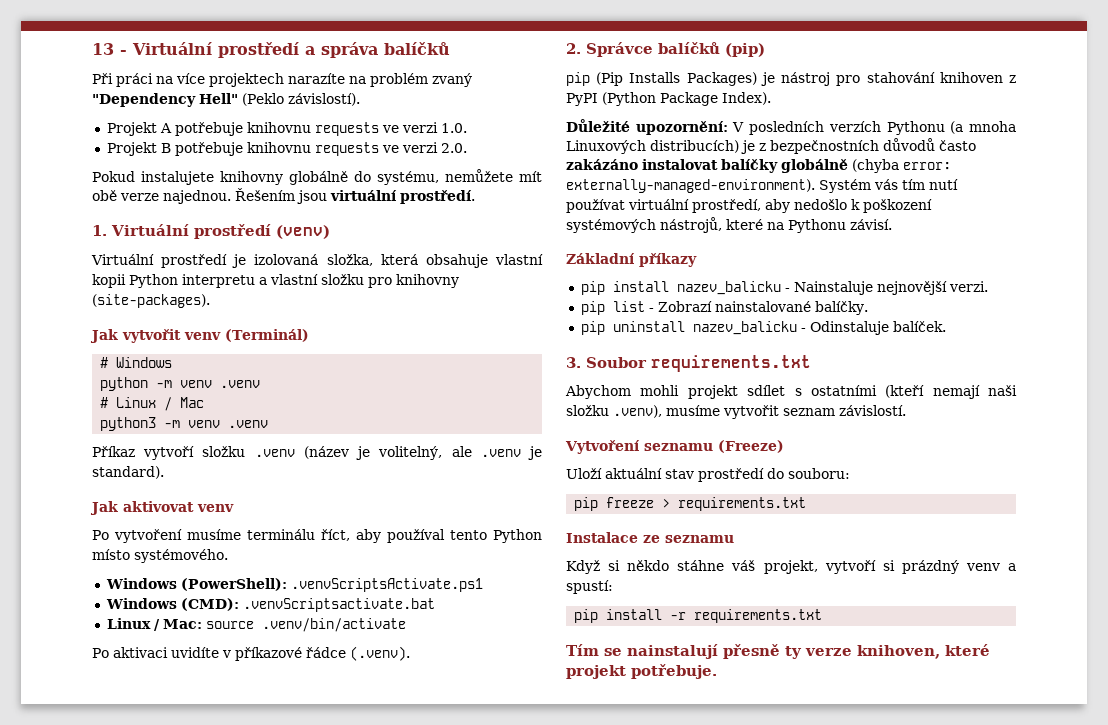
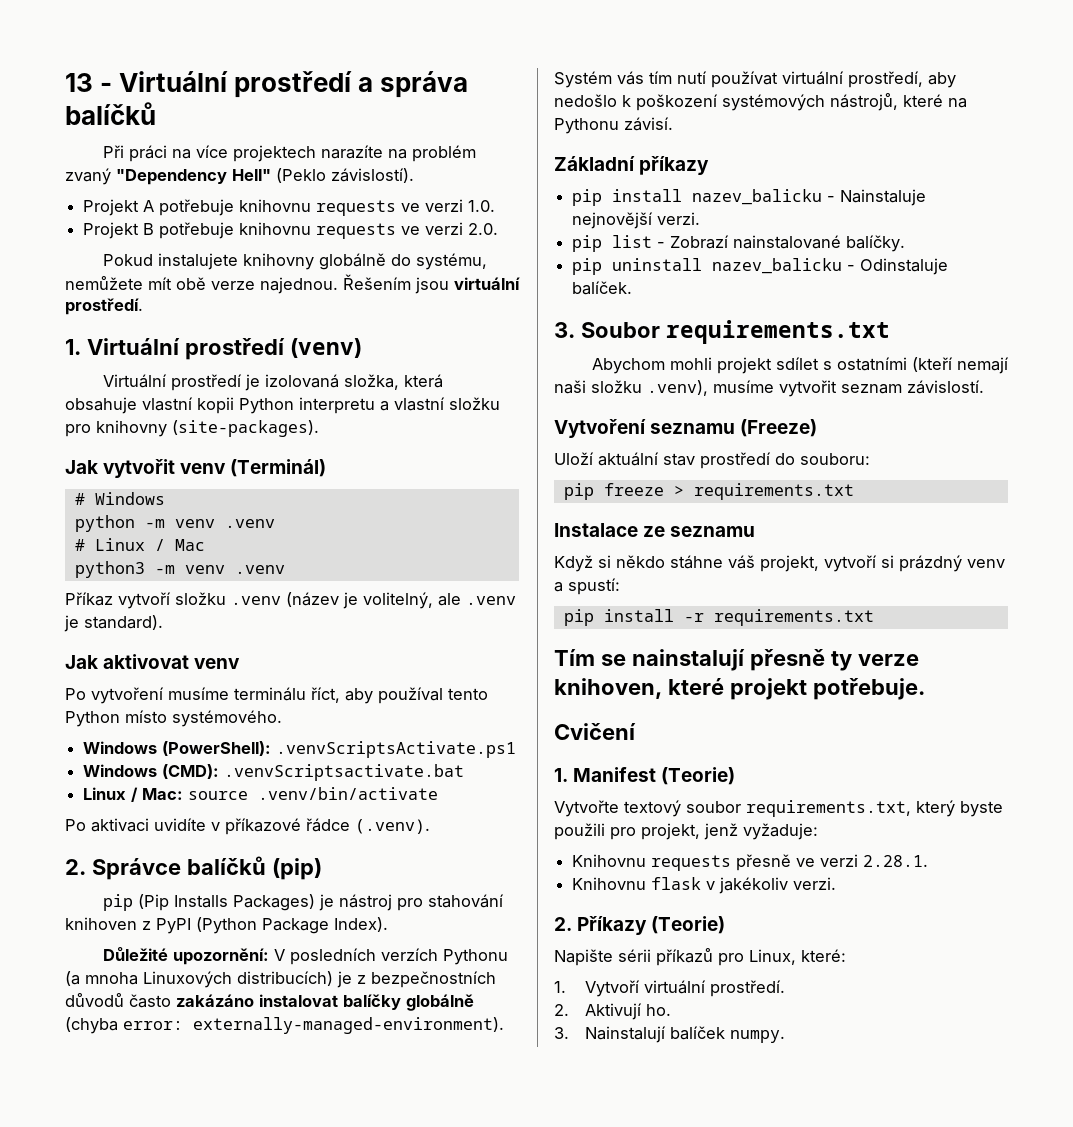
+ Cvičení
+ 1. Manifest (Teorie)
+ Vytvořte textový soubor requirements.txt, který byste použili pro projekt, jenž vyžaduje:
+ Knihovnu requests přesně ve verzi 2.28.1.
+ Knihovnu flask v jakékoliv verzi.
+ 2. Příkazy (Teorie)
+ Napište sérii příkazů pro Linux, které:
+ 1. Vytvoří virtuální prostředí.
+ 2. Aktivují ho.
+ 3. Nainstalují balíček numpy.

